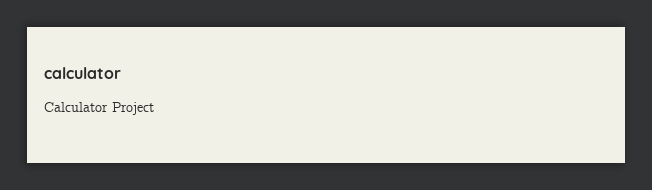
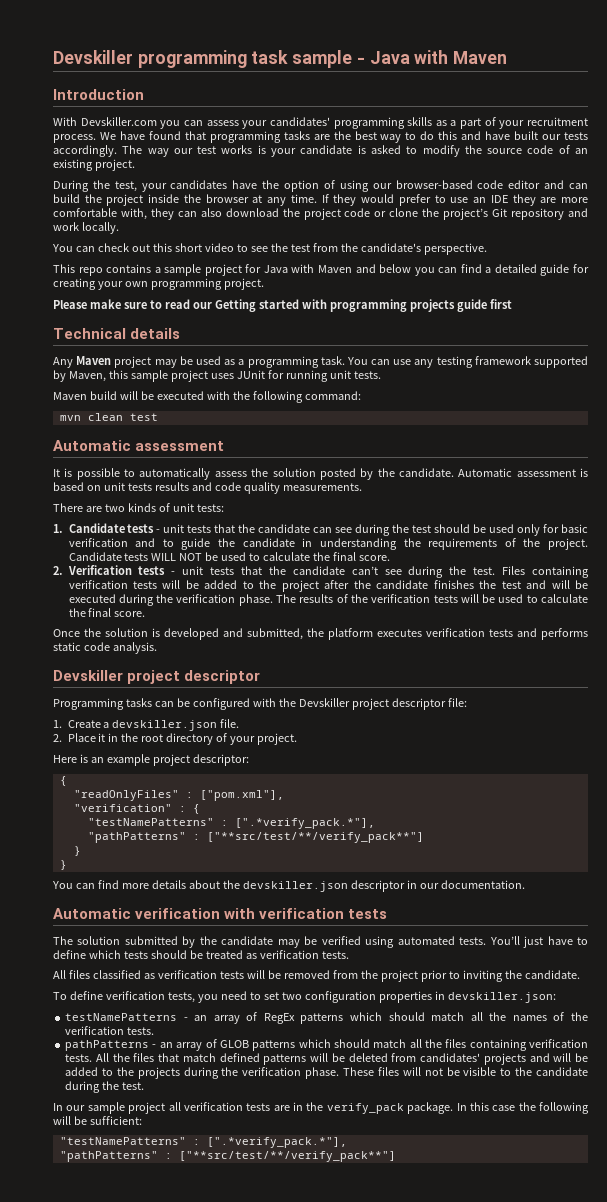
- calculator
- Calculator Project
+ Devskiller programming task sample - Java with Maven
+ Introduction
+ With Devskiller.com you can assess your candidates' programming skills as a part of your recruitment process. We have found that programming tasks are the best way to do this and have built our tests accordingly. The way our test works is your candidate is asked to modify the source code of an existing project.
+ During the test, your candidates have the option of using our browser-based code editor and can build the project inside the browser at any time. If they would prefer to use an IDE they are more comfortable with, they can also download the project code or clone the project’s Git repository and work locally.
+ You can check out this short video to see the test from the candidate's perspective.
+ This repo contains a sample project for Java with Maven and below you can find a detailed guide for creating your own programming project.
+ Please make sure to read our Getting started with programming projects guide first
+ Technical details
+ Any Maven project may be used as a programming task. You can use any testing framework supported by Maven, this sample project uses JUnit for running unit tests.
+ Maven build will be executed with the following command:
+ mvn clean test
+ Automatic assessment
+ It is possible to automatically assess the solution posted by the candidate. Automatic assessment is based on unit tests results and code quality measurements.
+ There are two kinds of unit tests:
+ 1. Candidate tests - unit tests that the candidate can see during the test should be used only for basic verification and to guide the candidate in understanding the requirements of the project. Candidate tests WILL NOT be used to calculate the final score.
+ 2. Verification tests - unit tests that the candidate can’t see during the test. Files containing verification tests will be added to the project after the candidate finishes the test and will be executed during the verification phase. The results of the verification tests will be used to calculate the final score.
+ Once the solution is developed and submitted, the platform executes verification tests and performs static code analysis.
+ Devskiller project descriptor
+ Programming tasks can be configured with the Devskiller project descriptor file:
+ 1. Create a devskiller.json file.
+ 2. Place it in the root directory of your project.
+ Here is an example project descriptor:
+ {
+ "readOnlyFiles" : ["pom.xml"],
+ "verification" : {
+ "testNamePatterns" : [".*verify_pack.*"],
+ "pathPatterns" : ["**src/test/**/verify_pack**"]
+ }
+ }
+ You can find more details about the devskiller.json descriptor in our documentation.
+ Automatic verification with verification tests
+ The solution submitted by the candidate may be verified using automated tests. You’ll just have to define which tests should be treated as verification tests.
+ All files classified as verification tests will be removed from the project prior to inviting the candidate.
+ To define verification tests, you need to set two configuration properties in devskiller.json:
+ testNamePatterns - an array of RegEx patterns which should match all the names of the verification tests.
+ pathPatterns - an array of GLOB patterns which should match all the files containing verification tests. All the files that match defined patterns will be deleted from candidates' projects and will be added to the projects during the verification phase. These files will not be visible to the candidate during the test.
+ In our sample project all verification tests are in the verify_pack package. In this case the following will be sufficient:
+ "testNamePatterns" : [".*verify_pack.*"],
+ "pathPatterns" : ["**src/test/**/verify_pack**"]

